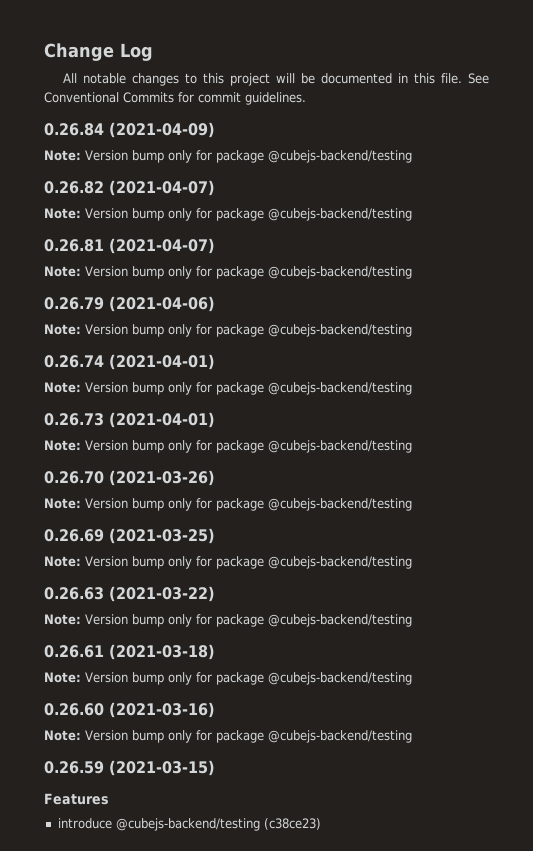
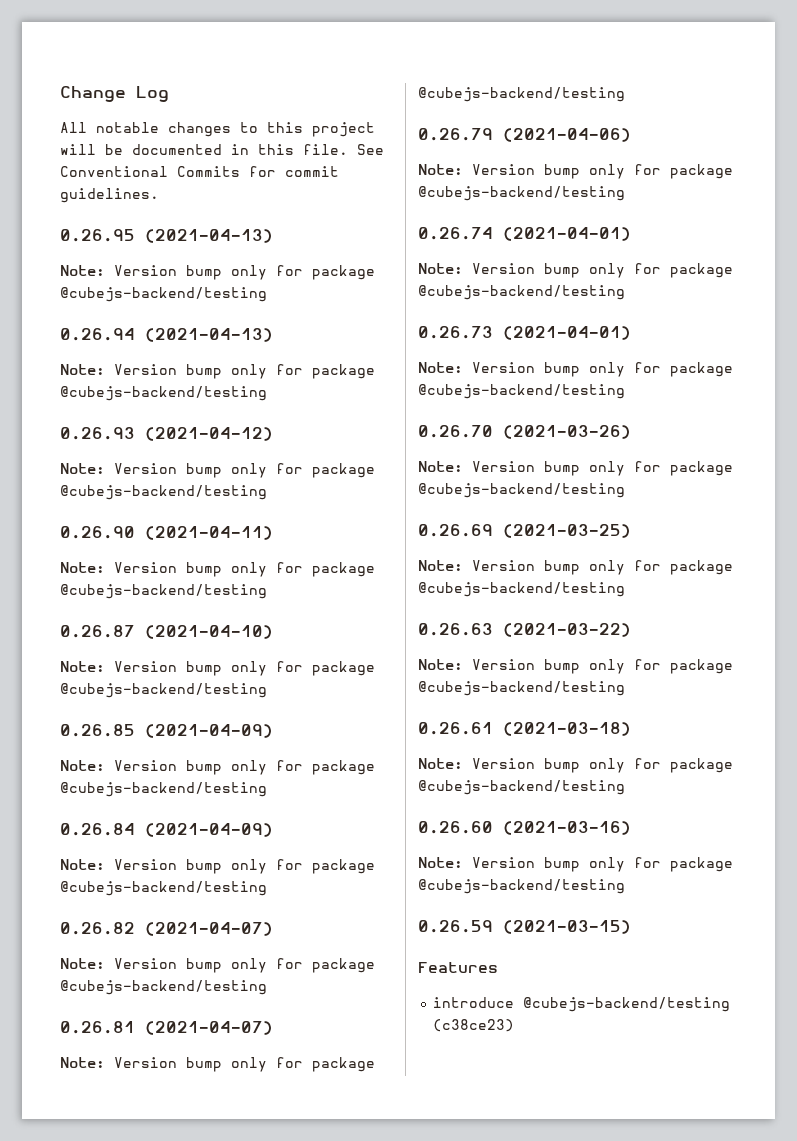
+ 0.26.95 (2021-04-13)
+ Note: Version bump only for package @cubejs-backend/testing
+ 0.26.94 (2021-04-13)
+ Note: Version bump only for package @cubejs-backend/testing
+ 0.26.93 (2021-04-12)
+ Note: Version bump only for package @cubejs-backend/testing
+ 0.26.90 (2021-04-11)
+ Note: Version bump only for package @cubejs-backend/testing
+ 0.26.87 (2021-04-10)
+ Note: Version bump only for package @cubejs-backend/testing
+ 0.26.85 (2021-04-09)
+ Note: Version bump only for package @cubejs-backend/testing

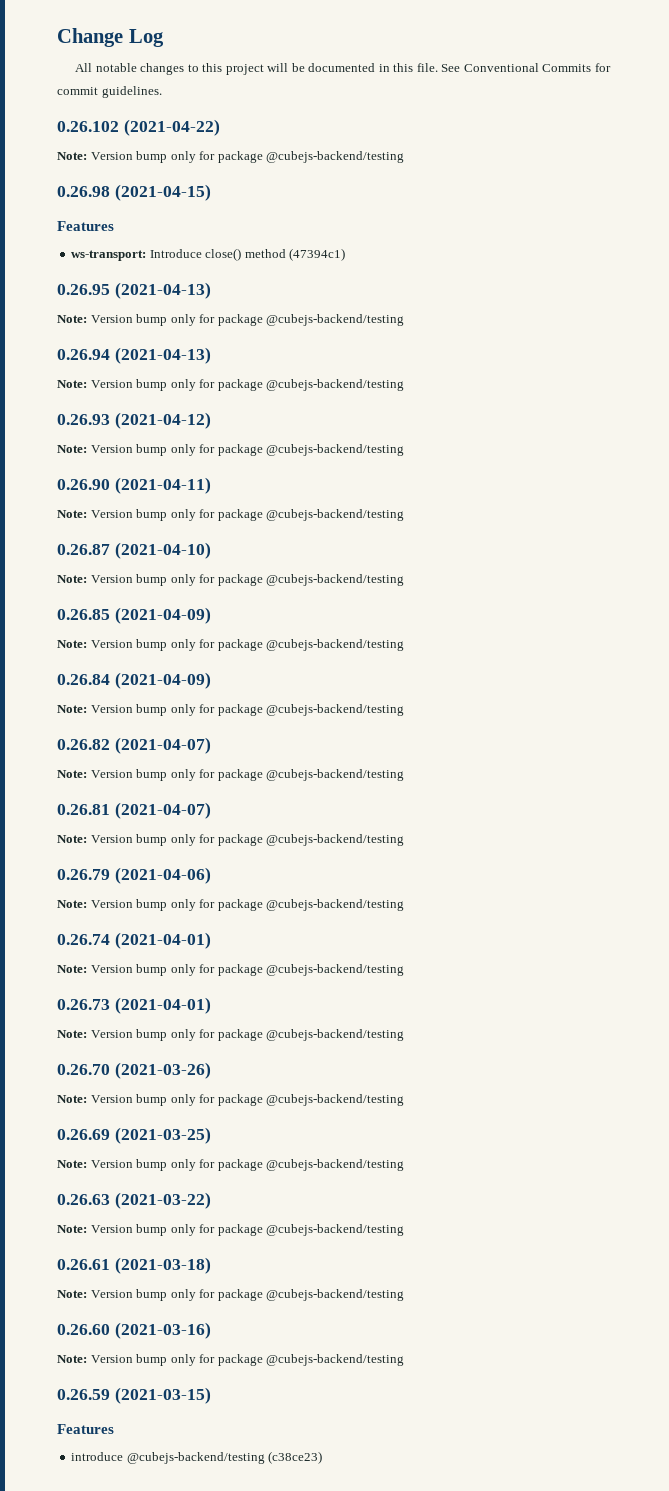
+ 0.26.102 (2021-04-22)
+ Note: Version bump only for package @cubejs-backend/testing
+ 0.26.98 (2021-04-15)
+ Features
+ ws-transport: Introduce close() method (47394c1)

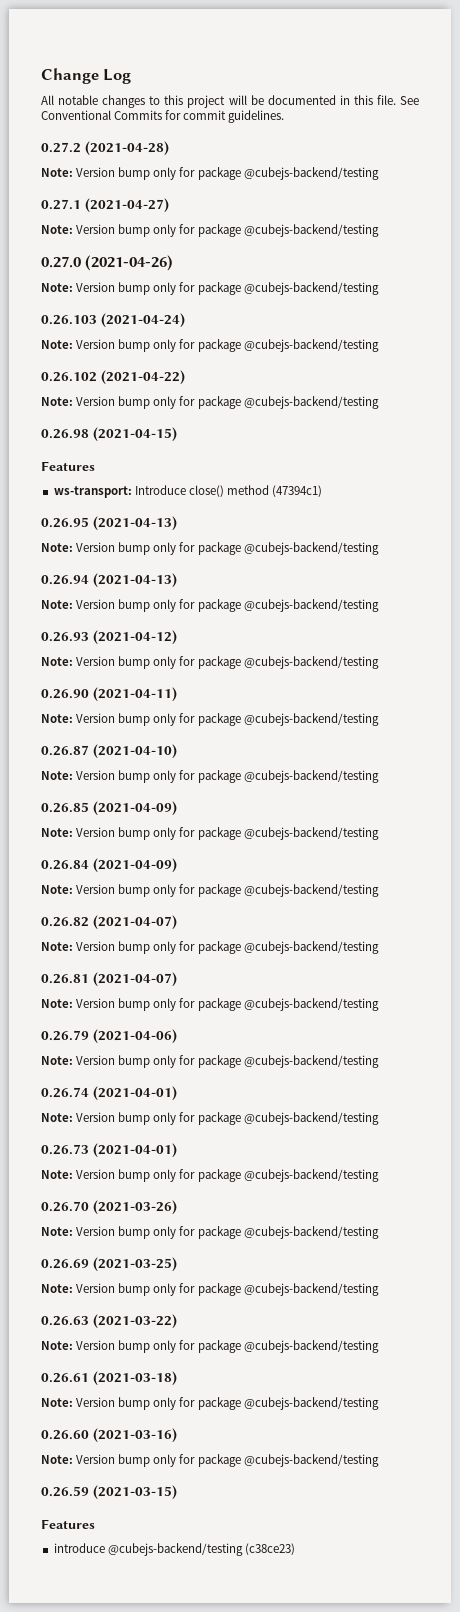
+ 0.27.2 (2021-04-28)
+ Note: Version bump only for package @cubejs-backend/testing
+ 0.27.1 (2021-04-27)
+ Note: Version bump only for package @cubejs-backend/testing
+ 0.27.0 (2021-04-26)
+ Note: Version bump only for package @cubejs-backend/testing
+ 0.26.103 (2021-04-24)
+ Note: Version bump only for package @cubejs-backend/testing

